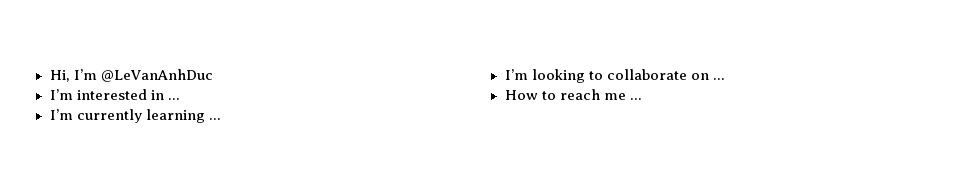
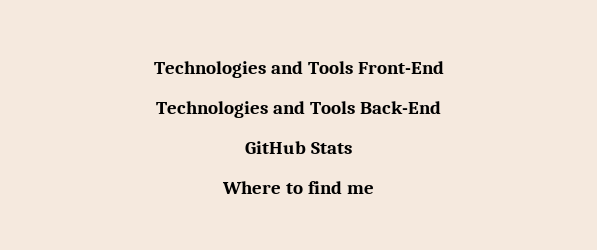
- Hi, I’m @LeVanAnhDuc
- I’m interested in ...
- I’m currently learning ...
- I’m looking to collaborate on ...
- How to reach me ...
+ Technologies and Tools Front-End
+ Technologies and Tools Back-End
+ GitHub Stats
+ Where to find me

